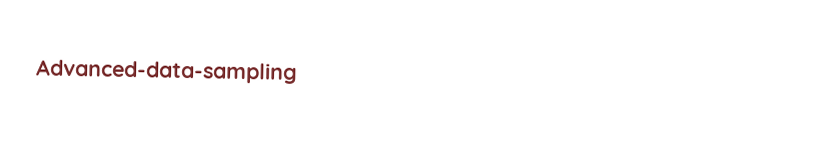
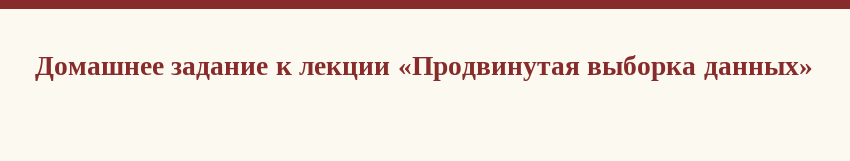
- Advanced-data-sampling
+ Домашнее задание к лекции «Продвинутая выборка данных»

